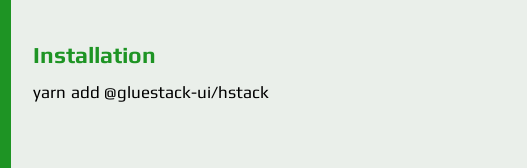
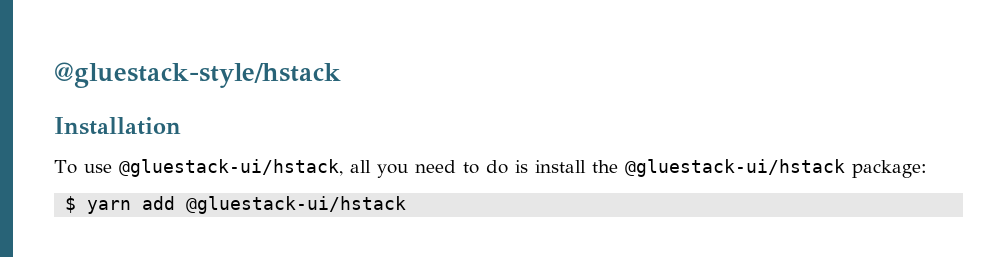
+ @gluestack-style/hstack
- yarn add @gluestack-ui/hstack
+ To use @gluestack-ui/hstack, all you need to do is install the @gluestack-ui/hstack package:
+ $ yarn add @gluestack-ui/hstack

